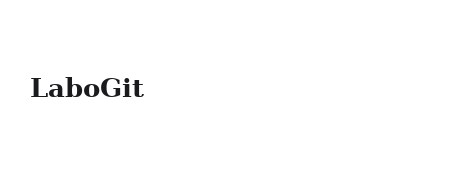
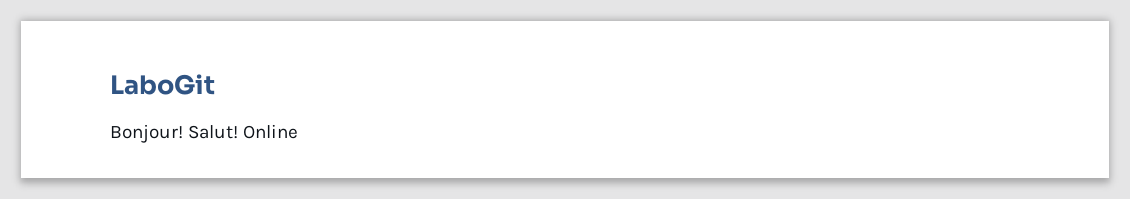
+ Bonjour! Salut! Online

